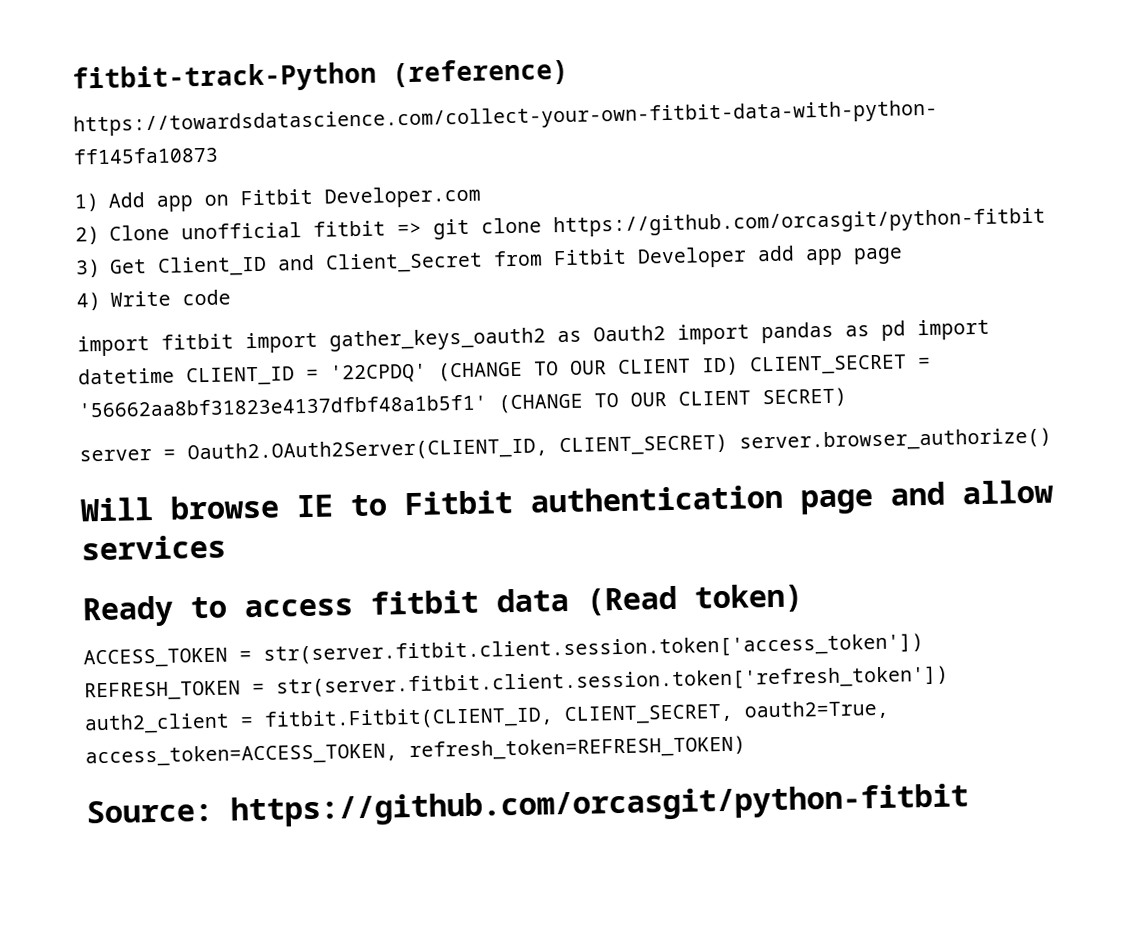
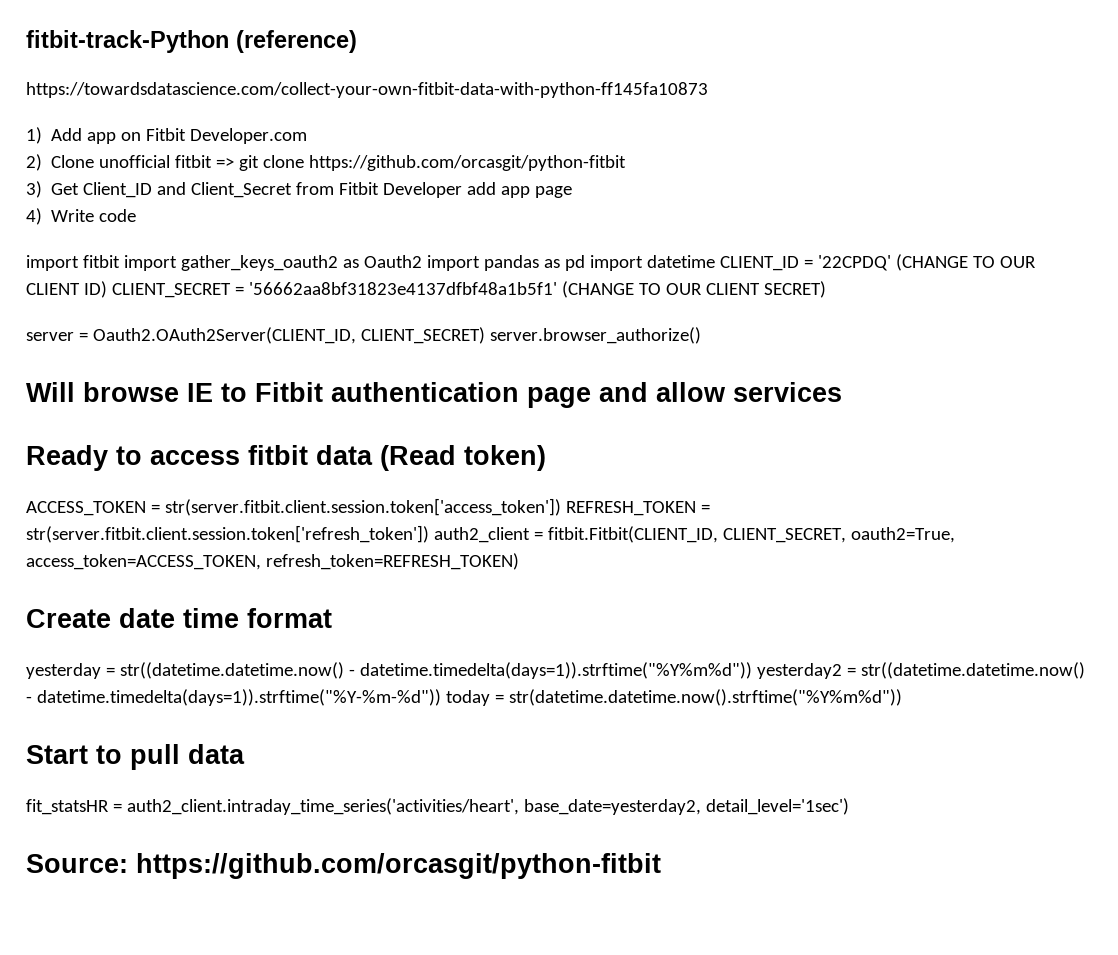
+ Create date time format
+ yesterday = str((datetime.datetime.now() - datetime.timedelta(days=1)).strftime("%Y%m%d")) yesterday2 = str((datetime.datetime.now() - datetime.timedelta(days=1)).strftime("%Y-%m-%d")) today = str(datetime.datetime.now().strftime("%Y%m%d"))
+ Start to pull data
+ fit_statsHR = auth2_client.intraday_time_series('activities/heart', base_date=yesterday2, detail_level='1sec')

